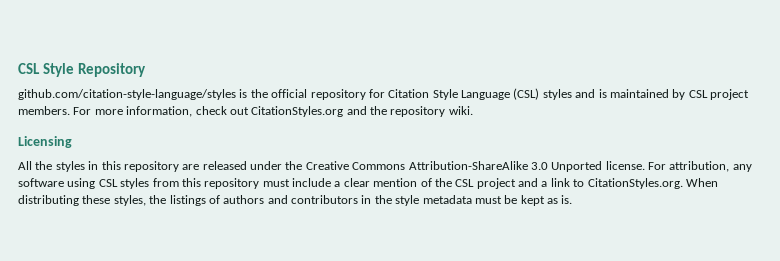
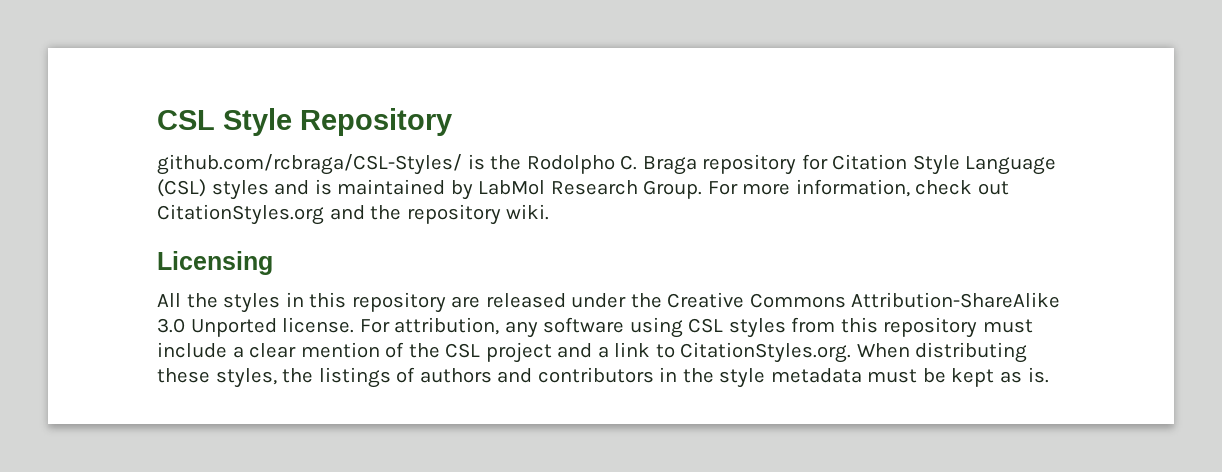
- github.com/citation-style-language/styles is the official repository for Citation Style Language (CSL) styles and is maintained by CSL project members.
+ github.com/rcbraga/CSL-Styles/ is the Rodolpho C. Braga repository for Citation Style Language (CSL) styles and is maintained by LabMol Research Group.

